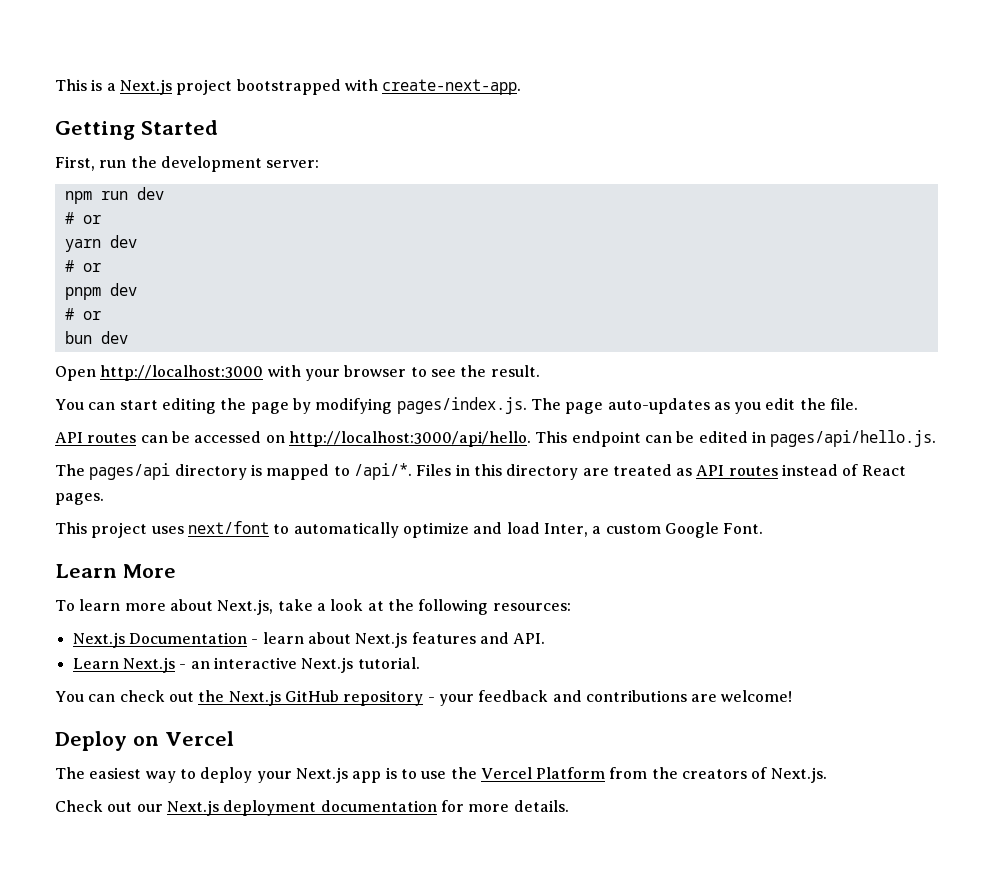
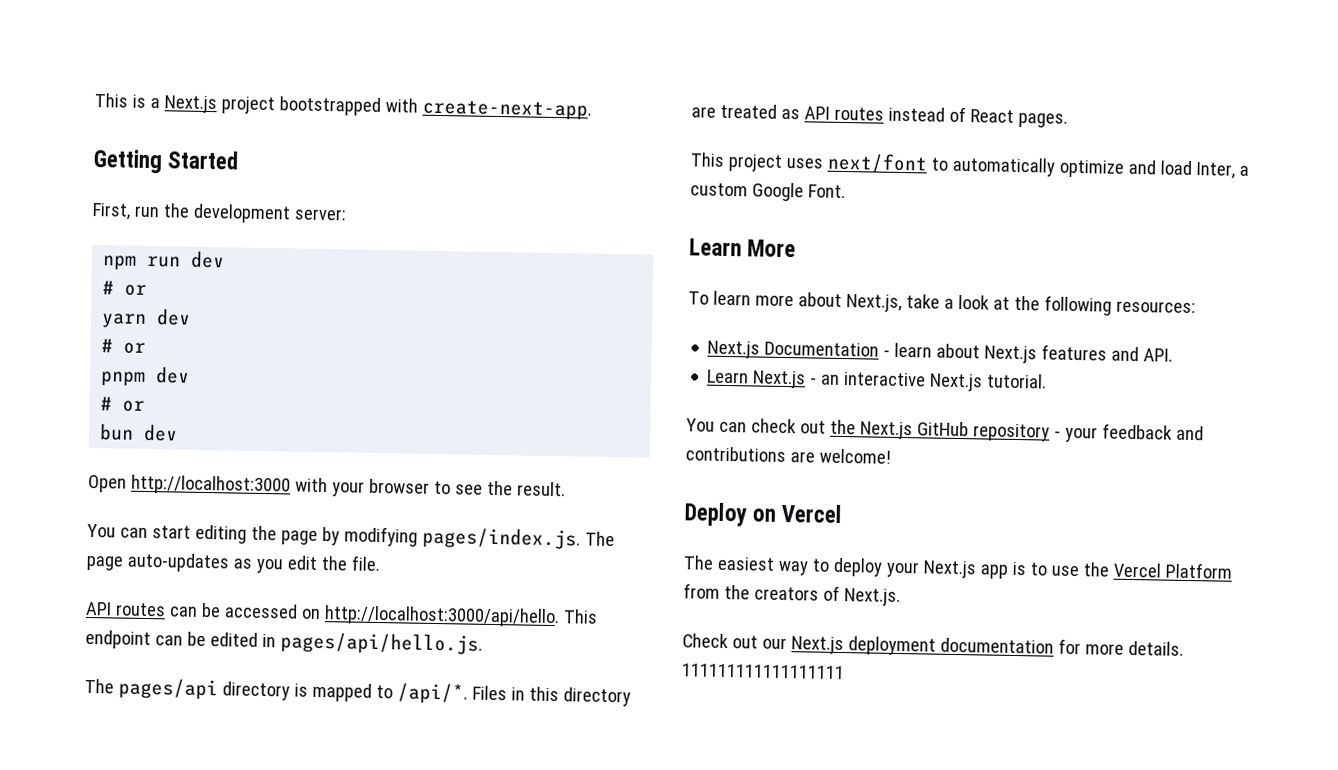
+ 111111111111111111

